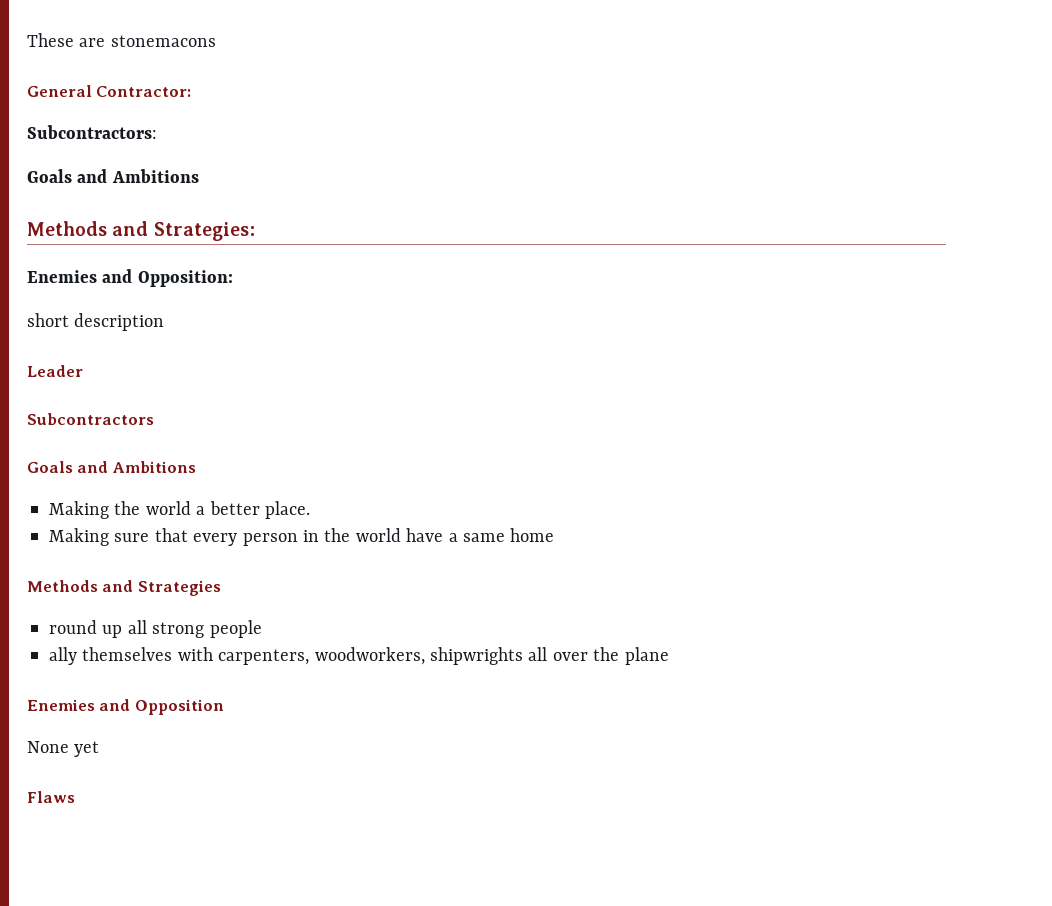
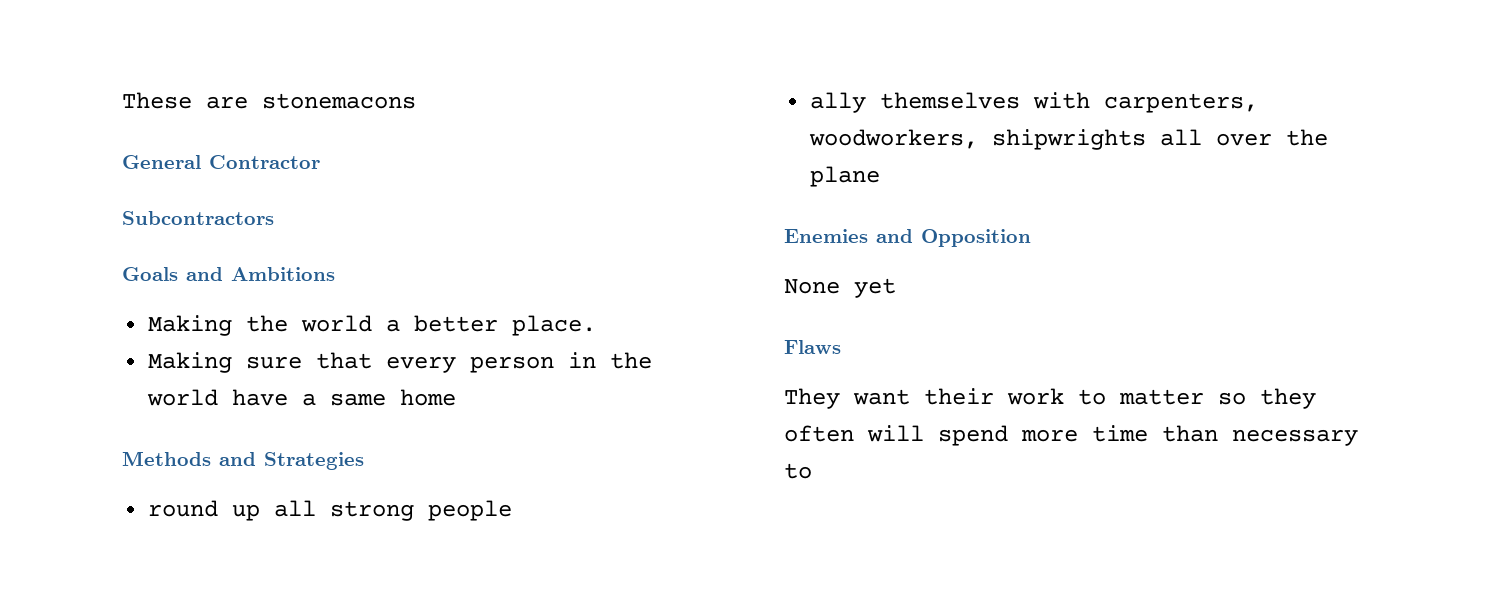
- General Contractor:
- Subcontractors:
- Goals and Ambitions
- Methods and Strategies:
- Enemies and Opposition:
- short description
- Leader
+ General Contractor
+ They want their work to matter so they often will spend more time than necessary to

